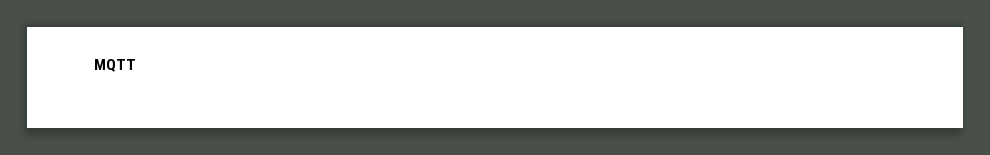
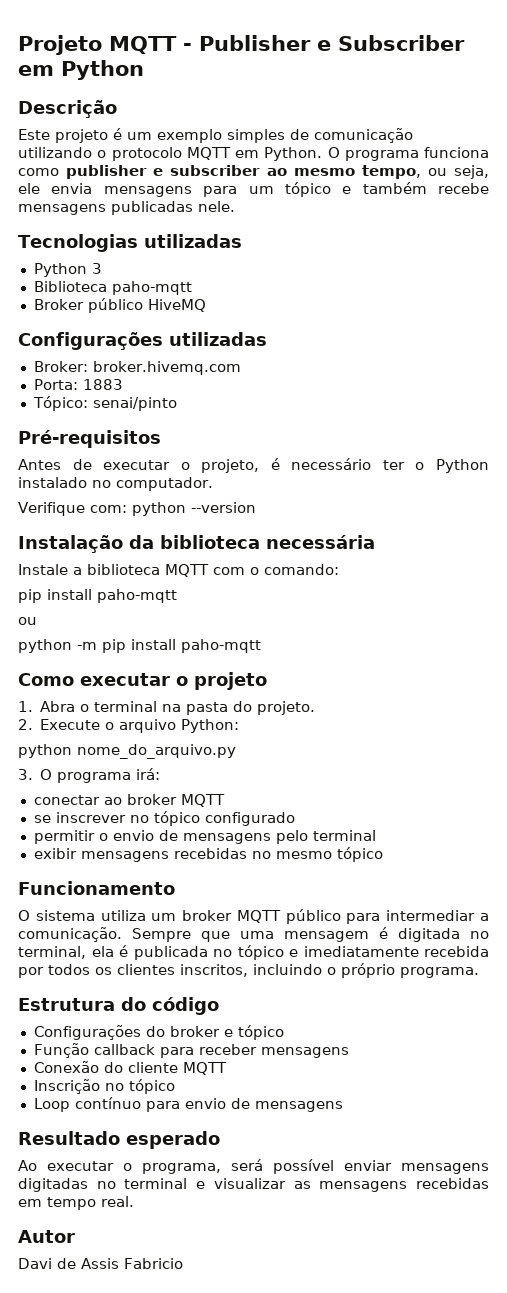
- MQTT
+ Projeto MQTT - Publisher e Subscriber em Python
+ Descrição
+ Este projeto é um exemplo simples de comunicação utilizando o protocolo MQTT em Python. O programa funciona como publisher e subscriber ao mesmo tempo, ou seja, ele envia mensagens para um tópico e também recebe mensagens publicadas nele.
+ Tecnologias utilizadas
+ Python 3
+ Biblioteca paho-mqtt
+ Broker público HiveMQ
+ Configurações utilizadas
+ Broker: broker.hivemq.com
+ Porta: 1883
+ Tópico: senai/pinto
+ Pré-requisitos
+ Antes de executar o projeto, é necessário ter o Python instalado no computador.
+ Verifique com: python --version
+ Instalação da biblioteca necessária
+ Instale a biblioteca MQTT com o comando:
+ pip install paho-mqtt
+ ou
+ python -m pip install paho-mqtt
+ Como executar o projeto
+ 1. Abra o terminal na pasta do projeto.
+ 2. Execute o arquivo Python:
+ python nome_do_arquivo.py
+ 3. O programa irá:
+ conectar ao broker MQTT
+ se inscrever no tópico configurado
+ permitir o envio de mensagens pelo terminal
+ exibir mensagens recebidas no mesmo tópico
+ Funcionamento
+ O sistema utiliza um broker MQTT público para intermediar a comunicação. Sempre que uma mensagem é digitada no terminal, ela é publicada no tópico e imediatamente recebida por todos os clientes inscritos, incluindo o próprio programa.
+ Estrutura do código
+ Configurações do broker e tópico
+ Função callback para receber mensagens
+ Conexão do cliente MQTT
+ Inscrição no tópico
+ Loop contínuo para envio de mensagens
+ Resultado esperado
+ Ao executar o programa, será possível enviar mensagens digitadas no terminal e visualizar as mensagens recebidas em tempo real.
+ Autor
+ Davi de Assis Fabricio

